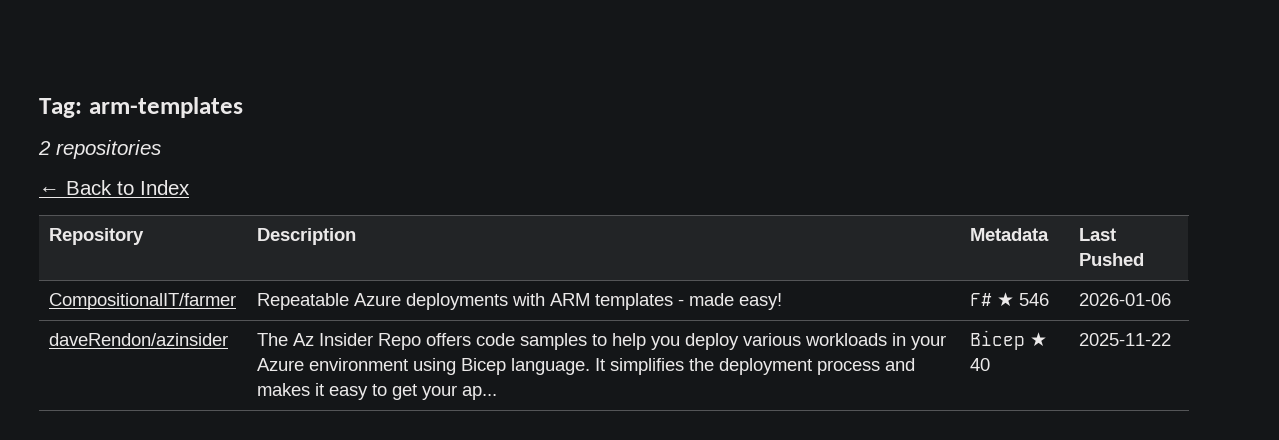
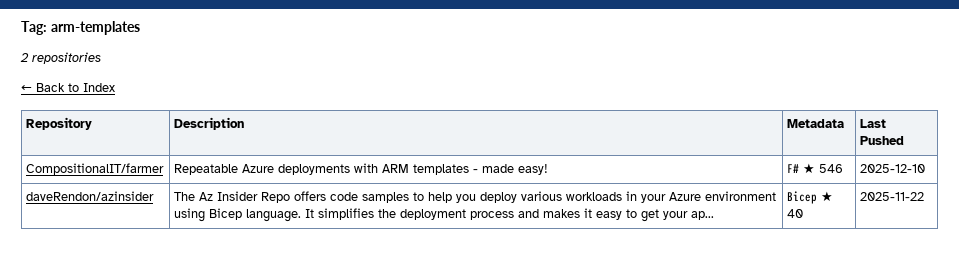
- CompositionalIT/farmer | Repeatable Azure deployments with ARM templates - made easy! | F# ★ 546 | 2026-01-06
+ CompositionalIT/farmer | Repeatable Azure deployments with ARM templates - made easy! | F# ★ 546 | 2025-12-10

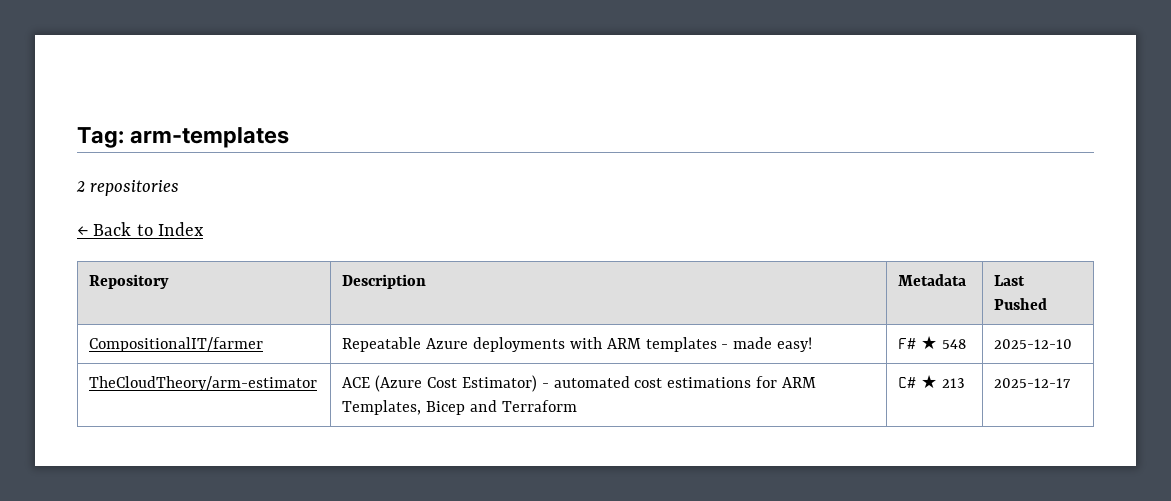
- CompositionalIT/farmer | Repeatable Azure deployments with ARM templates - made easy! | F# ★ 546 | 2025-12-10
+ CompositionalIT/farmer | Repeatable Azure deployments with ARM templates - made easy! | F# ★ 548 | 2025-12-10
- daveRendon/azinsider | The Az Insider Repo offers code samples to help you deploy various workloads in your Azure environment using Bicep language. It simplifies the deployment process and makes it easy to get your ap... | Bicep ★ 40 | 2025-11-22
+ TheCloudTheory/arm-estimator | ACE (Azure Cost Estimator) - automated cost estimations for ARM Templates, Bicep and Terraform | C# ★ 213 | 2025-12-17

